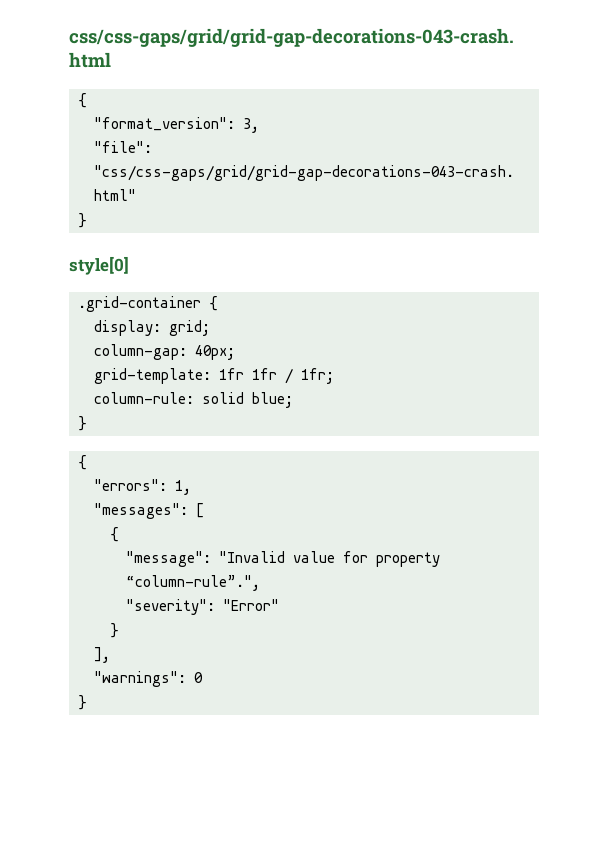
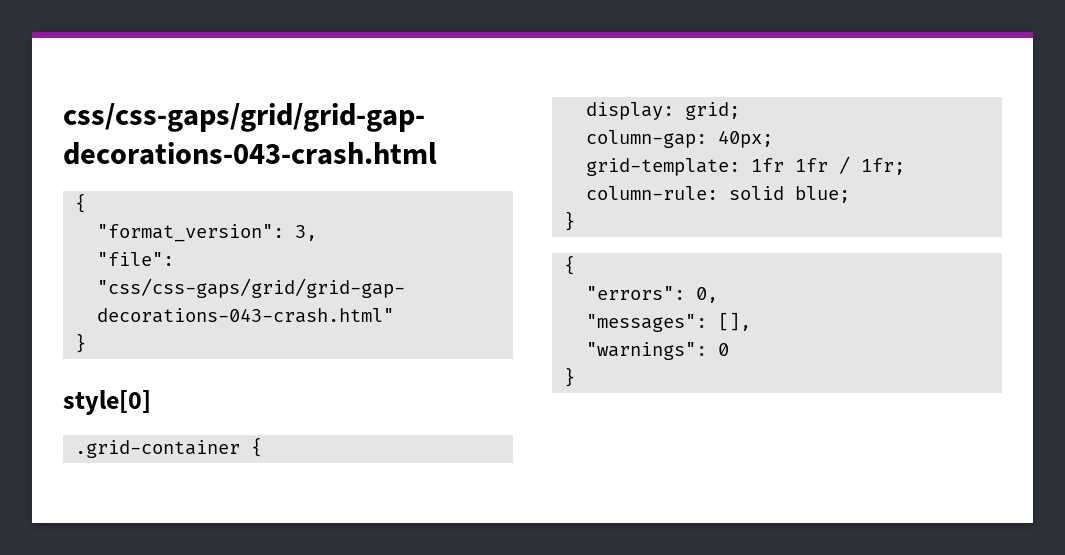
- "errors": 1,
+ "errors": 0,
- "messages": [
- {
- "message": "Invalid value for property “column-rule”.",
- "severity": "Error"
- }
- ],
+ "messages": [],

